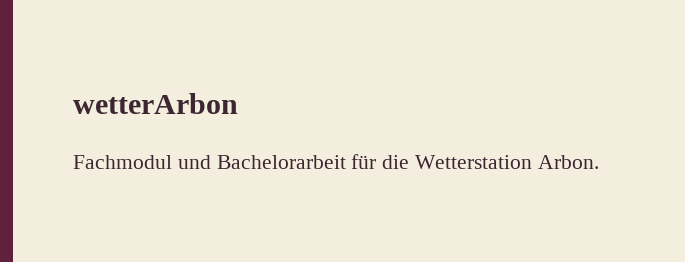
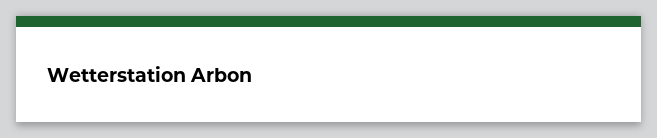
- wetterArbon
- Fachmodul und Bachelorarbeit für die Wetterstation Arbon.
+ Wetterstation Arbon

